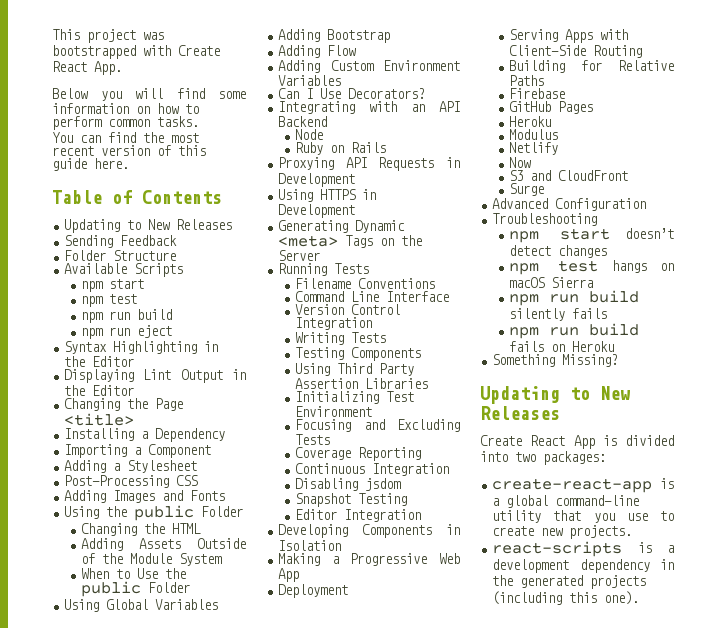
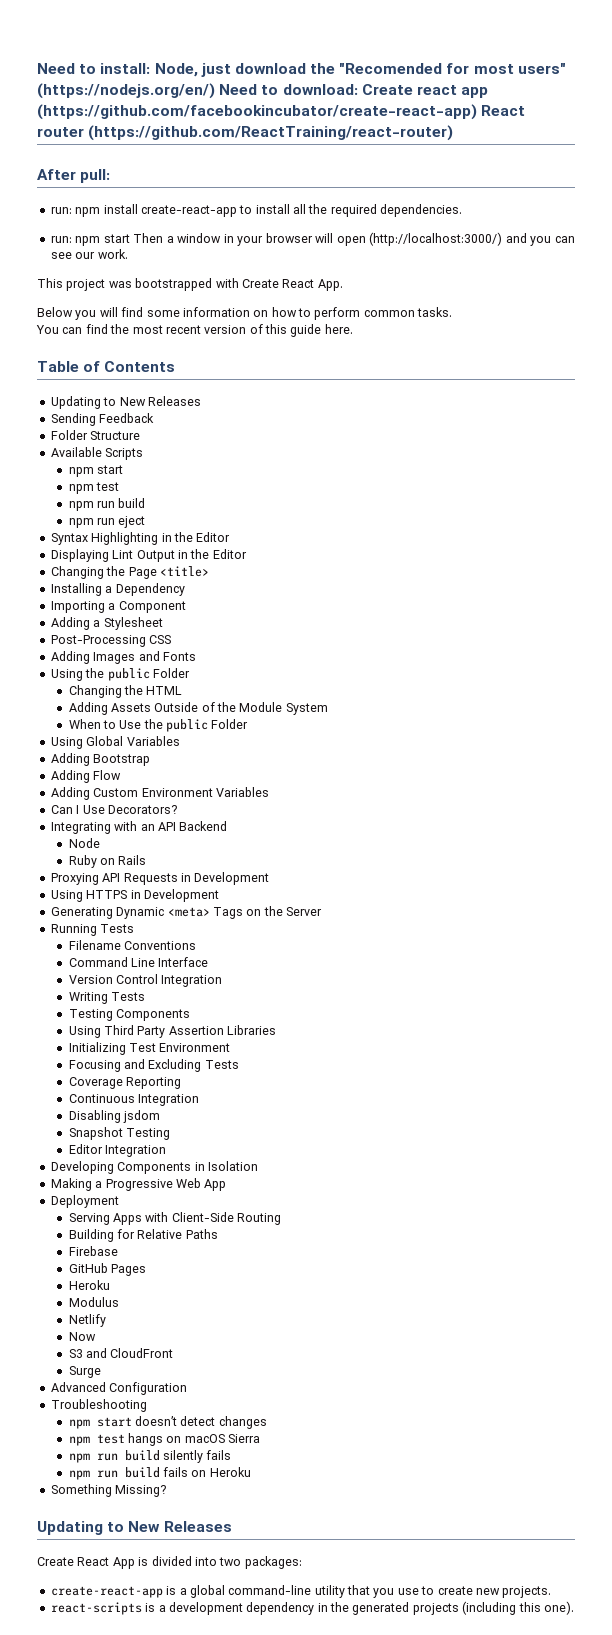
+ Need to install: Node, just download the "Recomended for most users" (https://nodejs.org/en/) Need to download: Create react app (https://github.com/facebookincubator/create-react-app) React router (https://github.com/ReactTraining/react-router)
+ After pull:
+ run: npm install create-react-app to install all the required dependencies.
+ run: npm start Then a window in your browser will open (http://localhost:3000/) and you can see our work.

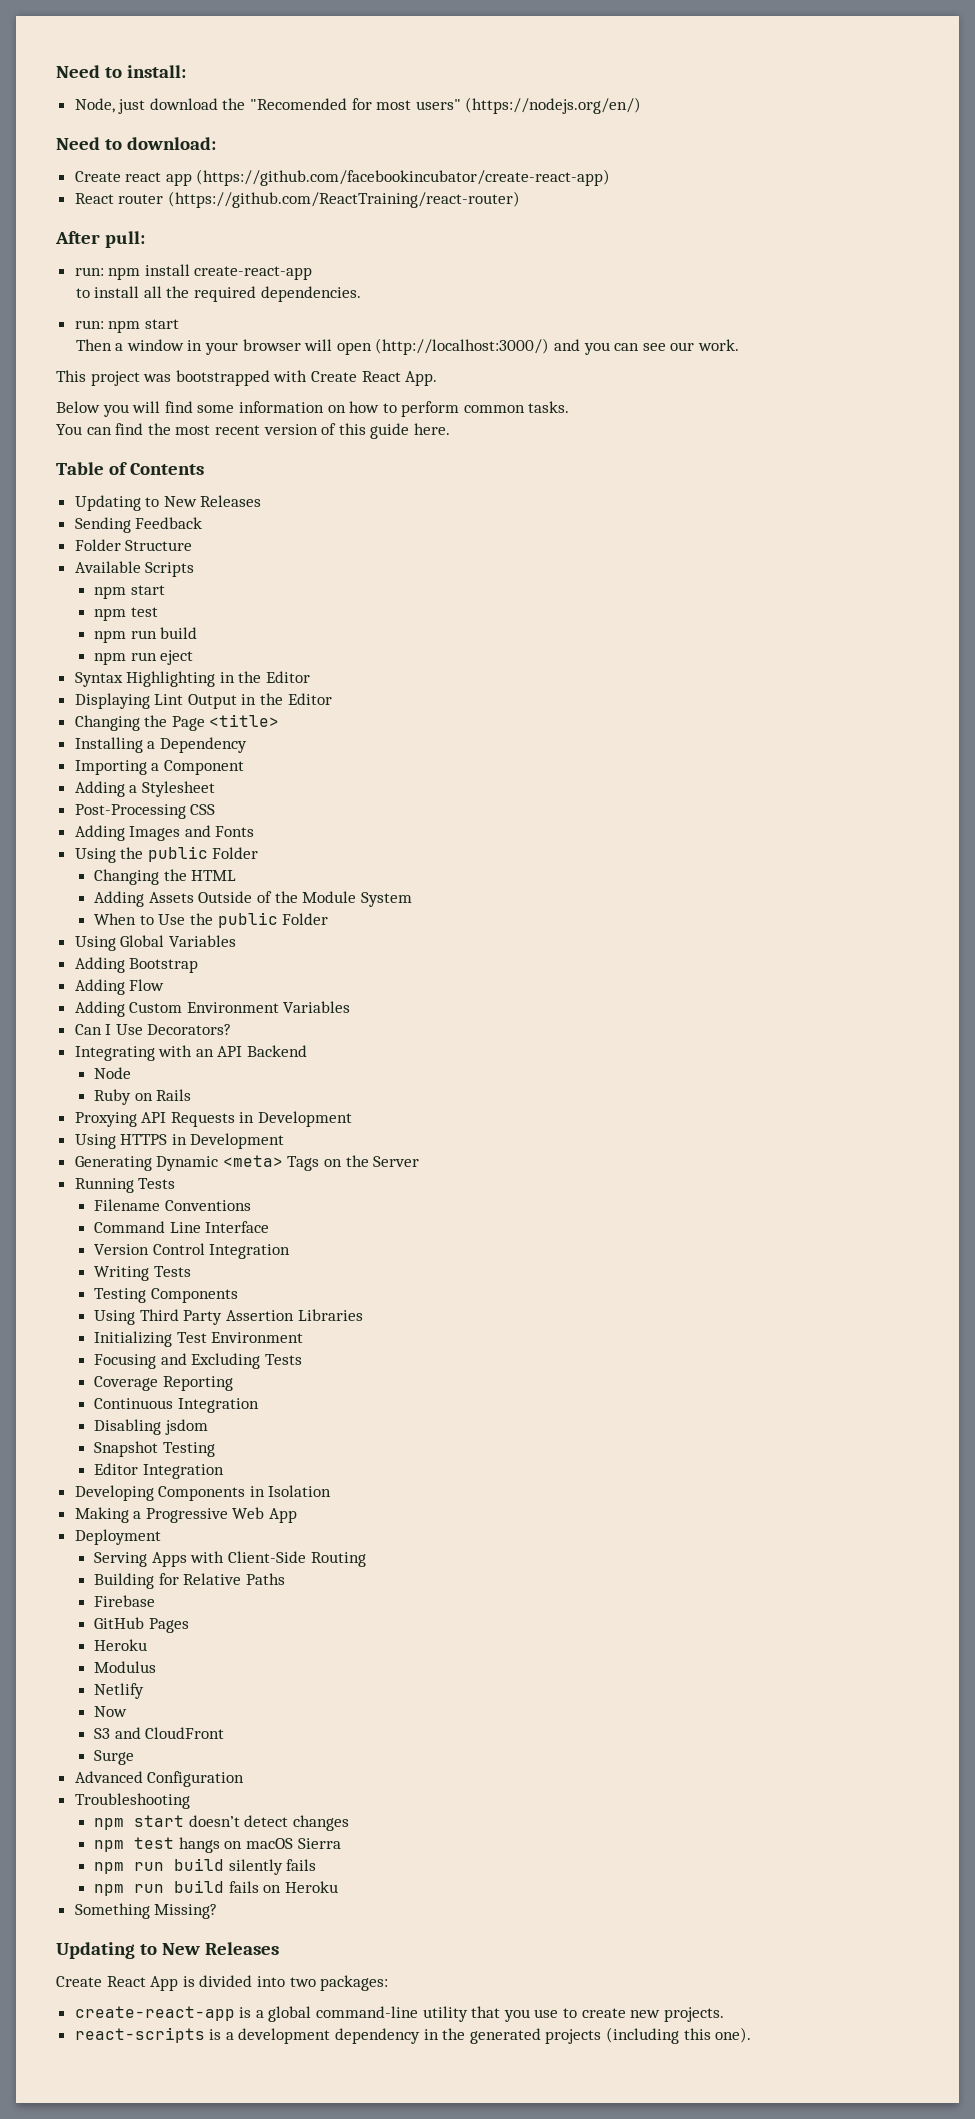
- Need to install: Node, just download the "Recomended for most users" (https://nodejs.org/en/) Need to download: Create react app (https://github.com/facebookincubator/create-react-app) React router (https://github.com/ReactTraining/react-router)
+ Need to install:
+ Node, just download the "Recomended for most users" (https://nodejs.org/en/)
+ Need to download:
+ Create react app (https://github.com/facebookincubator/create-react-app)
+ React router (https://github.com/ReactTraining/react-router)
- run: npm install create-react-app to install all the required dependencies.
+ run: npm install create-react-app
+ to install all the required dependencies.
- run: npm start Then a window in your browser will open (http://localhost:3000/) and you can see our work.
+ run: npm start
+ Then a window in your browser will open (http://localhost:3000/) and you can see our work.

